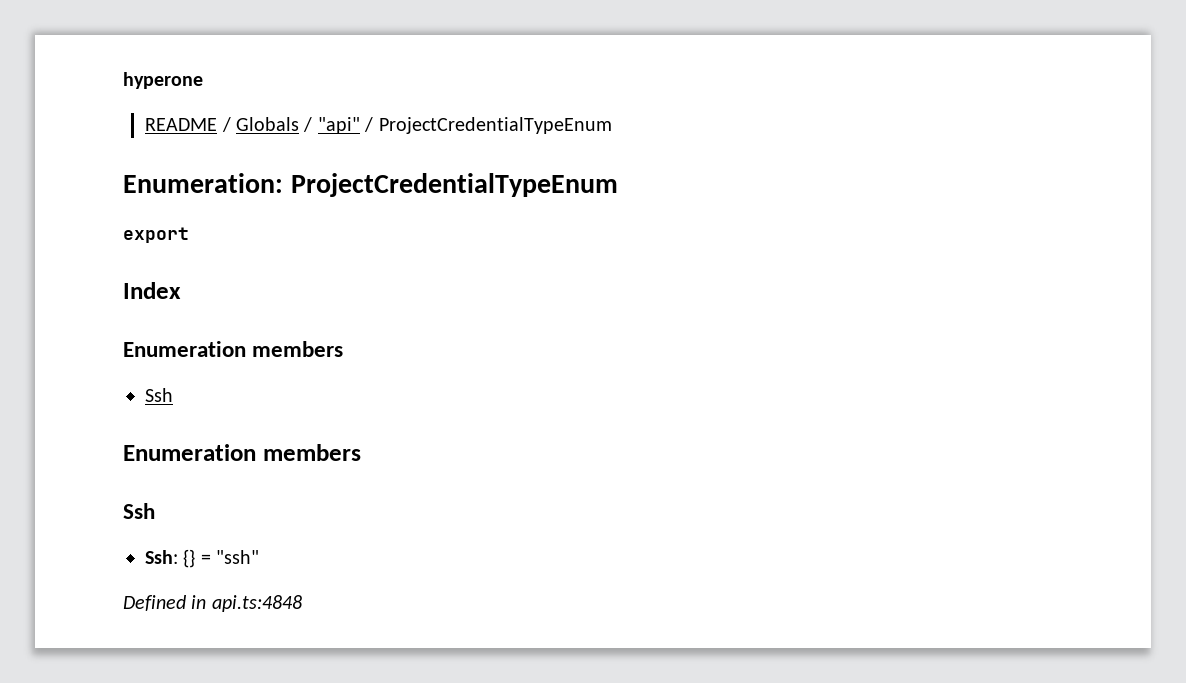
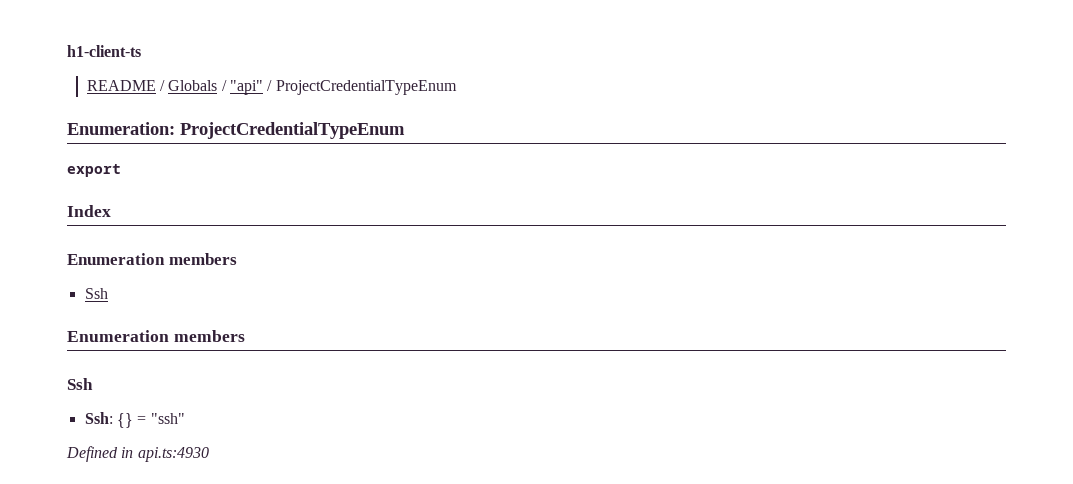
- hyperone
+ h1-client-ts
- Defined in api.ts:4848
+ Defined in api.ts:4930

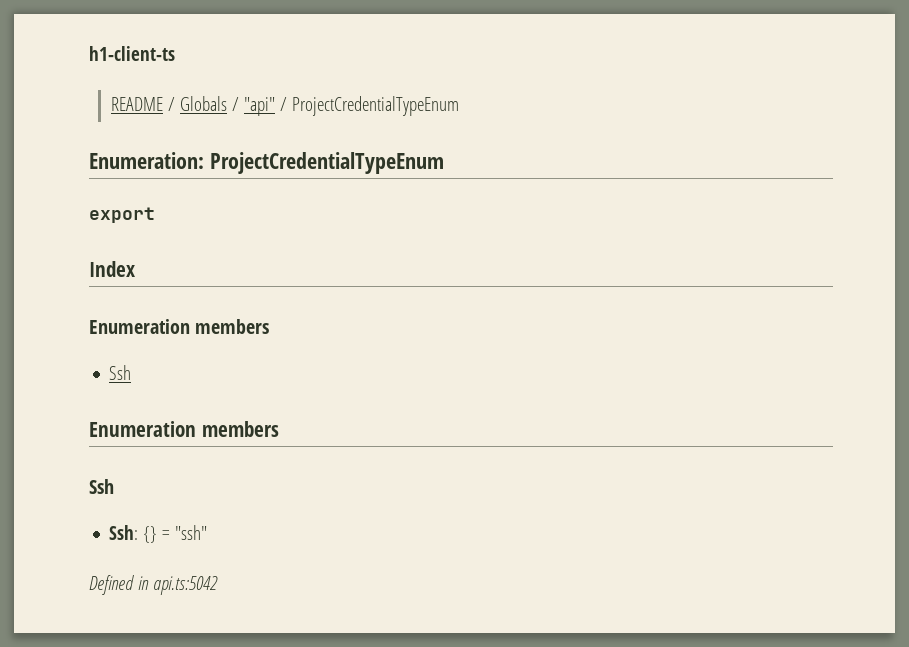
- Defined in api.ts:4930
+ Defined in api.ts:5042

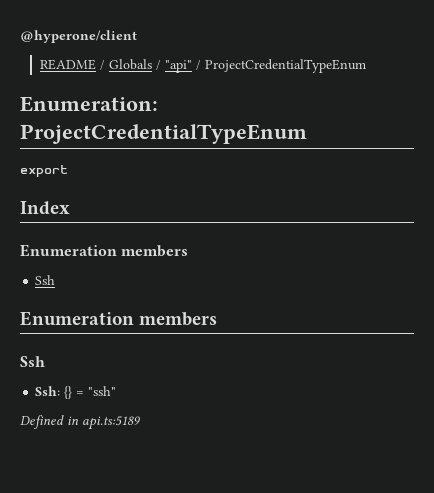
- h1-client-ts
+ @hyperone/client
- Defined in api.ts:5042
+ Defined in api.ts:5189

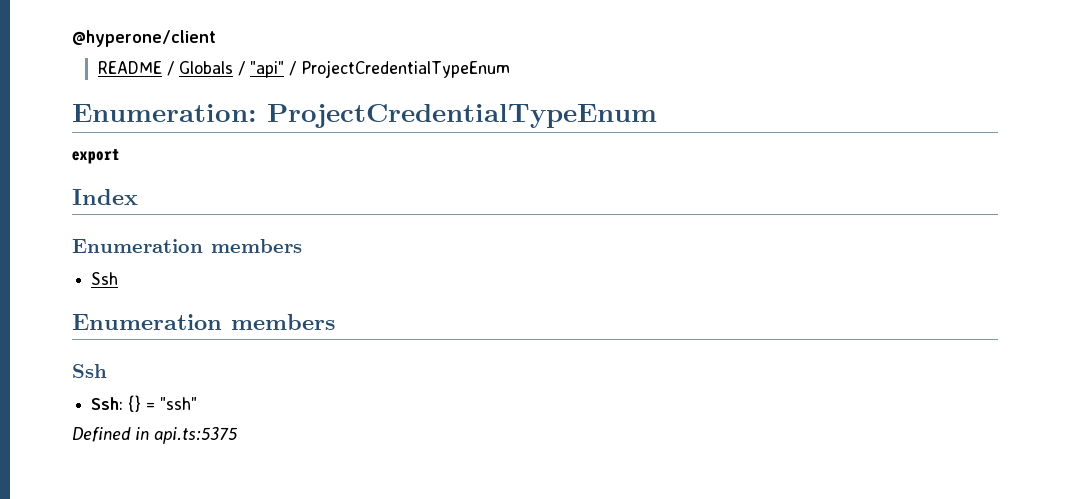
- Defined in api.ts:5189
+ Defined in api.ts:5375

